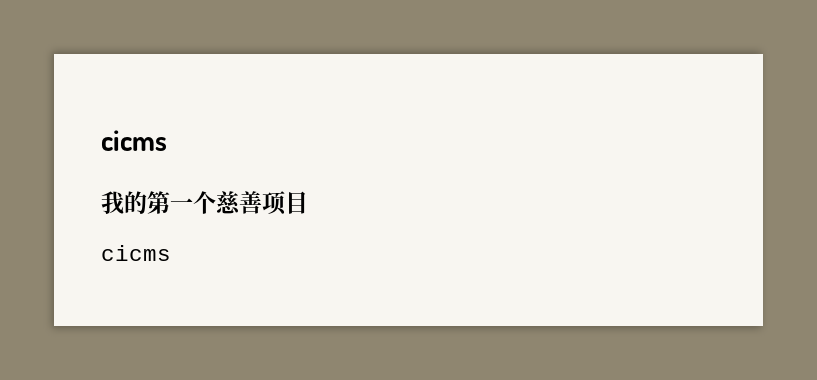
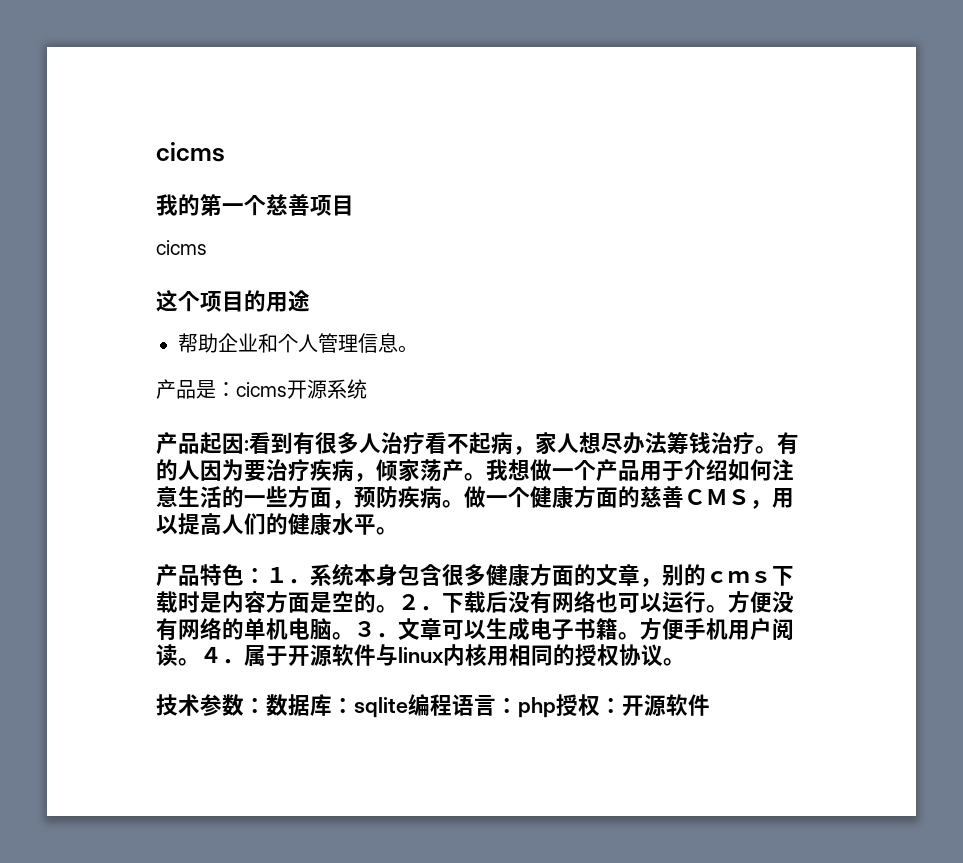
+ 这个项目的用途
+ 帮助企业和个人管理信息。
+ 产品是：cicms开源系统
+ 产品起因:看到有很多人治疗看不起病，家人想尽办法筹钱治疗。有的人因为要治疗疾病，倾家荡产。我想做一个产品用于介绍如何注意生活的一些方面，预防疾病。做一个健康方面的慈善ＣＭＳ，用以提高人们的健康水平。
+ 产品特色：１．系统本身包含很多健康方面的文章，别的ｃｍｓ下载时是内容方面是空的。２．下载后没有网络也可以运行。方便没有网络的单机电脑。３．文章可以生成电子书籍。方便手机用户阅读。４．属于开源软件与linux内核用相同的授权协议。
+ 技术参数：数据库：sqlite编程语言：php授权：开源软件

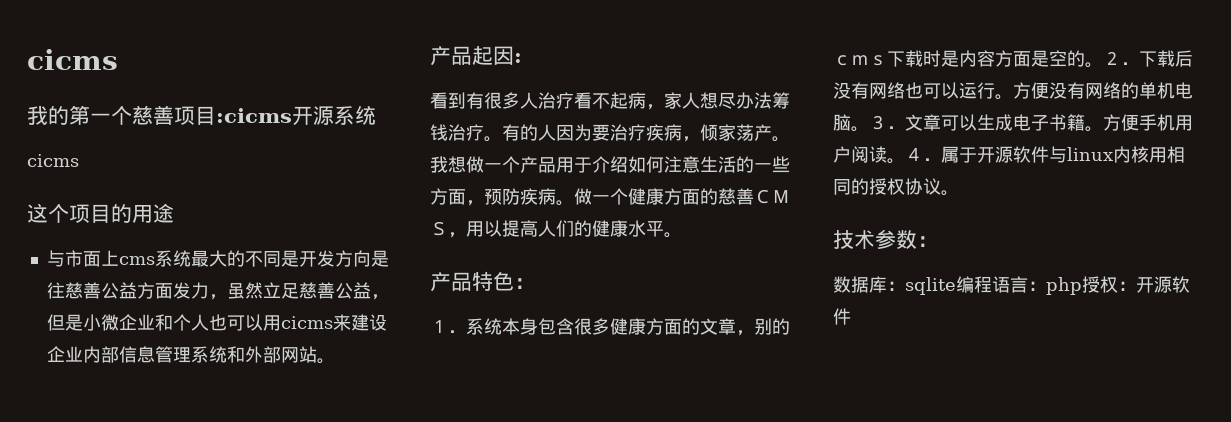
- 我的第一个慈善项目
+ 我的第一个慈善项目:cicms开源系统
- 帮助企业和个人管理信息。
- 产品是：cicms开源系统
+ 与市面上cms系统最大的不同是开发方向是往慈善公益方面发力，虽然立足慈善公益，但是小微企业和个人也可以用cicms来建设企业内部信息管理系统和外部网站。
- 产品起因:看到有很多人治疗看不起病，家人想尽办法筹钱治疗。
+ 产品起因:
+ 看到有很多人治疗看不起病，家人想尽办法筹钱治疗。
- 产品特色：１．系统本身包含很多健康方面的文章，别的ｃｍｓ下载时是内容方面是空的。
+ 产品特色：
+ １．系统本身包含很多健康方面的文章，别的ｃｍｓ下载时是内容方面是空的。
- 技术参数：数据库：sqlite编程语言：php授权：开源软件
+ 技术参数：
+ 数据库：sqlite编程语言：php授权：开源软件

